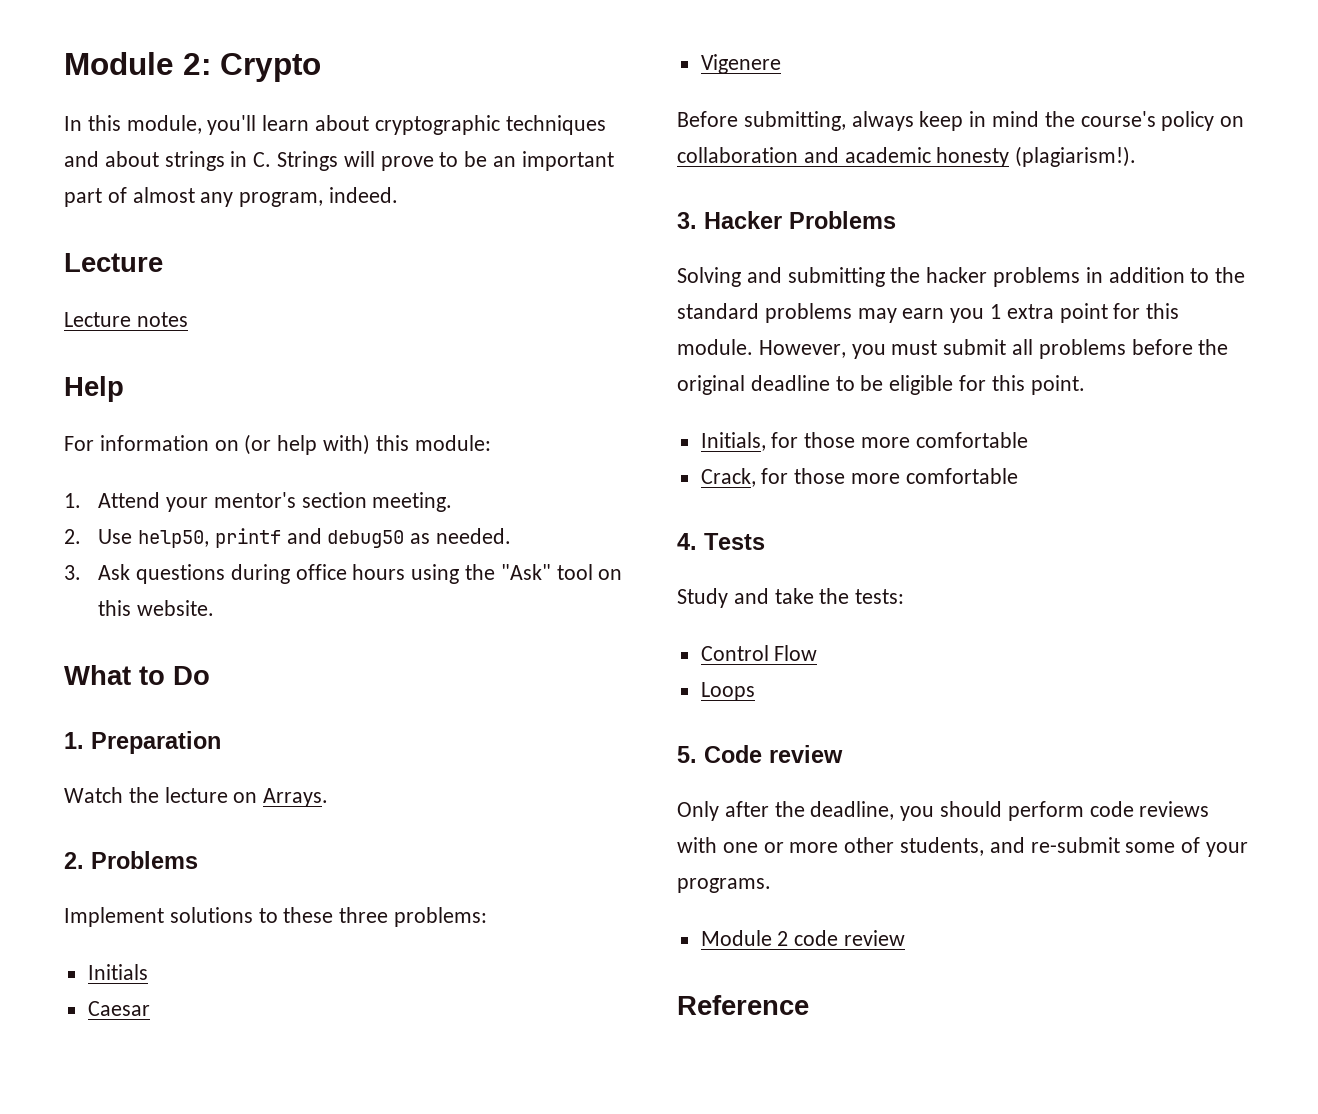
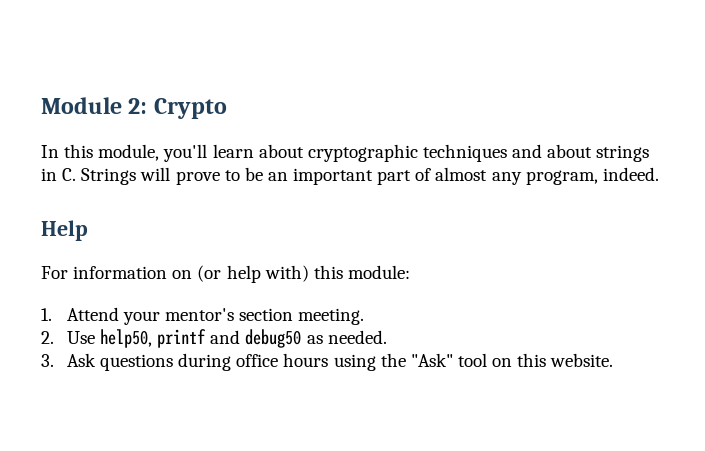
  In this module, you'll learn about cryptographic techniques and about strings in C. Strings will prove to be an important part of almost any program, indeed.
- Lecture
- Lecture notes
- What to Do
- 1. Preparation
- Watch the lecture on Arrays.
- 2. Problems
- Implement solutions to these three problems:
- Initials
- Caesar
- Vigenere
- Before submitting, always keep in mind the course's policy on collaboration and academic honesty (plagiarism!).
- 3. Hacker Problems
- Solving and submitting the hacker problems in addition to the standard problems may earn you 1 extra point for this module. However, you must submit all problems before the original deadline to be eligible for this point.
- Initials, for those more comfortable
- Crack, for those more comfortable
- 4. Tests
- Study and take the tests:
- Control Flow
- Loops
- 5. Code review
- Only after the deadline, you should perform code reviews with one or more other students, and re-submit some of your programs.
- Module 2 code review
- Reference

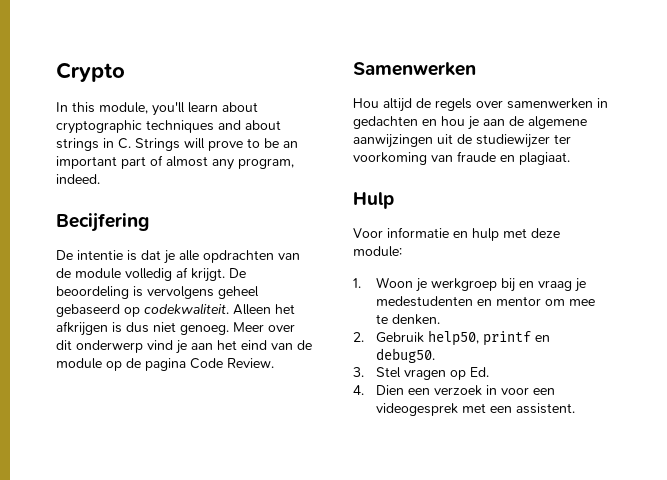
- Module 2: Crypto
+ Crypto
- Help
- For information on (or help with) this module:
- 1. Attend your mentor's section meeting.
+ Becijfering
+ De intentie is dat je alle opdrachten van de module volledig af krijgt. De beoordeling is vervolgens geheel gebaseerd op codekwaliteit. Alleen het afkrijgen is dus niet genoeg. Meer over dit onderwerp vind je aan het eind van de module op de pagina Code Review.
+ Samenwerken
+ Hou altijd de regels over samenwerken in gedachten en hou je aan de algemene aanwijzingen uit de studiewijzer ter voorkoming van fraude en plagiaat.
+ Hulp
+ Voor informatie en hulp met deze module:
+ 1. Woon je werkgroep bij en vraag je medestudenten en mentor om mee te denken.
- 2. Use help50, printf and debug50 as needed.
- 3. Ask questions during office hours using the "Ask" tool on this website.
+ 2. Gebruik help50, printf en debug50.
+ 3. Stel vragen op Ed.
+ 4. Dien een verzoek in voor een videogesprek met een assistent.

